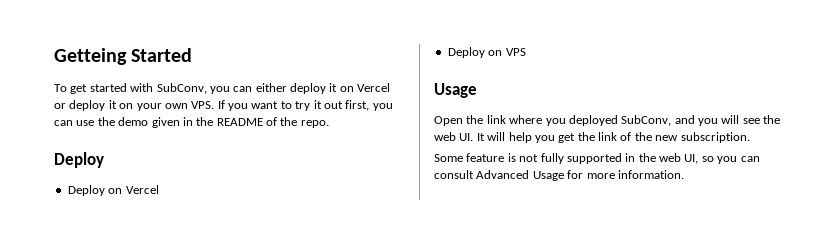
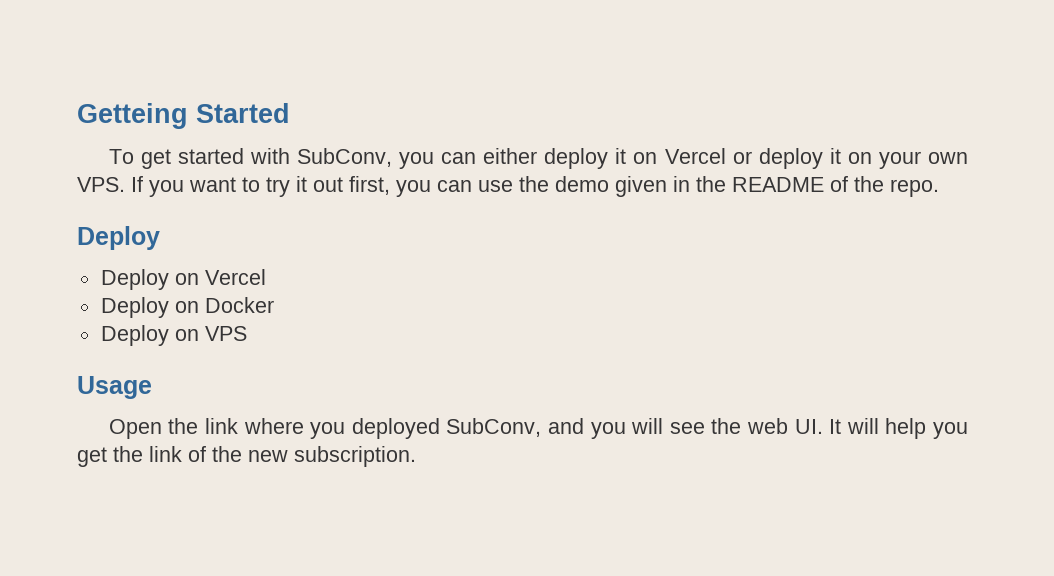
+ Deploy on Docker
- Some feature is not fully supported in the web UI, so you can consult Advanced Usage for more information.

